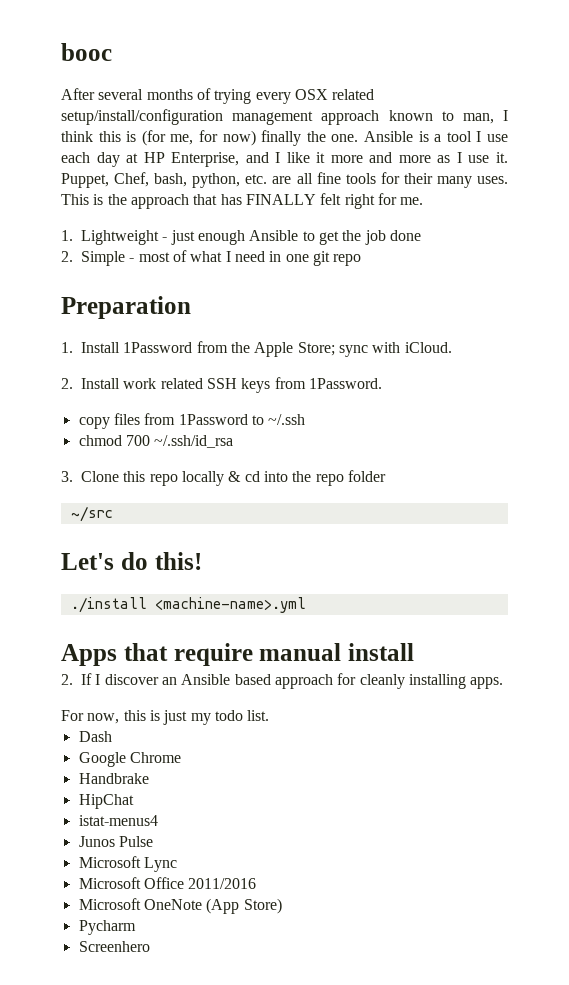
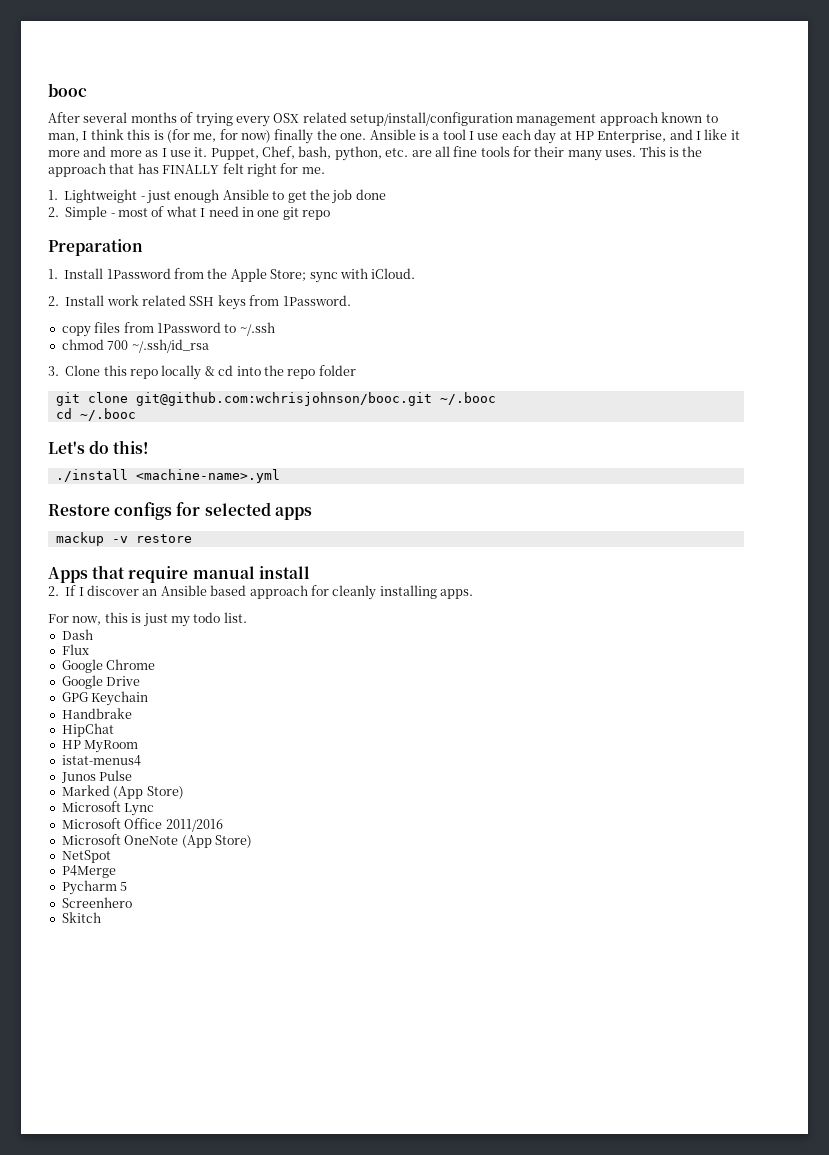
- ~/src
+ git clone git@github.com:wchrisjohnson/booc.git ~/.booc
+ cd ~/.booc
+ Restore configs for selected apps
+ mackup -v restore
+ Flux
+ Google Drive
+ GPG Keychain
+ HP MyRoom
+ Marked (App Store)
+ NetSpot
+ P4Merge
- Pycharm
+ Pycharm 5
+ Skitch

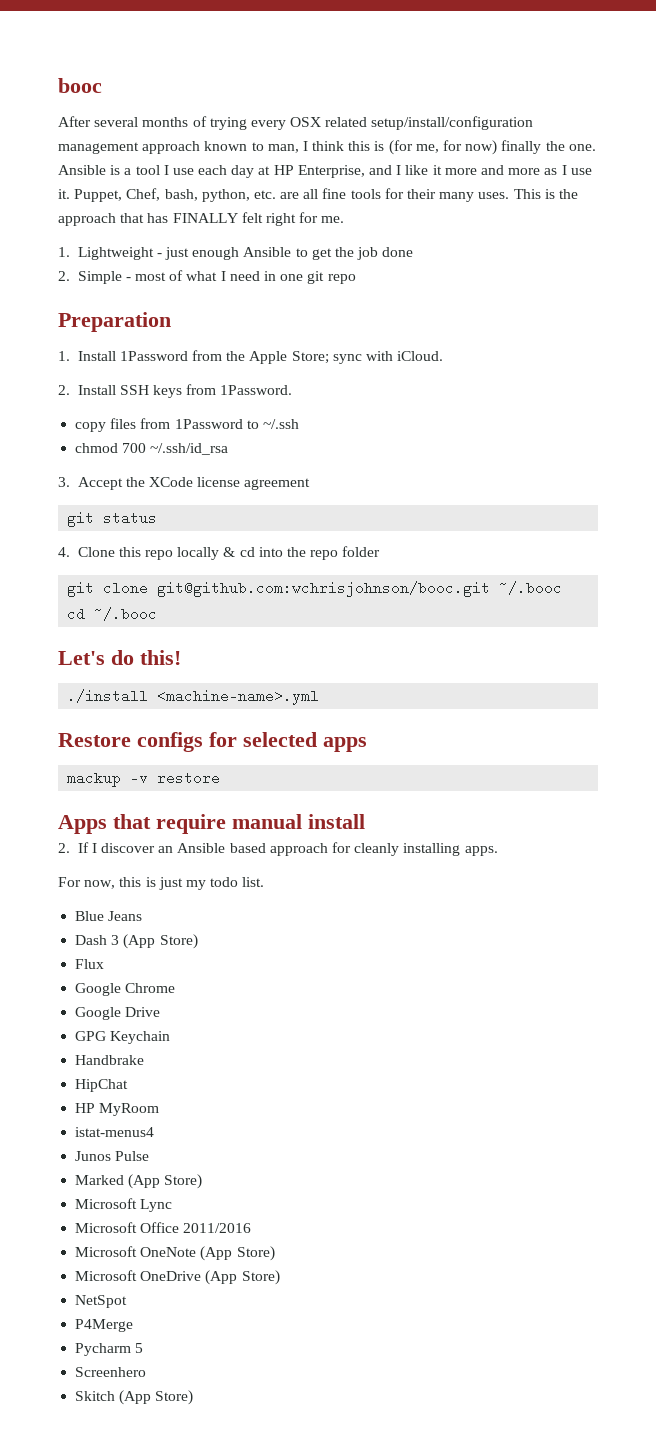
- 2. Install work related SSH keys from 1Password.
+ 2. Install SSH keys from 1Password.
- 3. Clone this repo locally & cd into the repo folder
+ 3. Accept the XCode license agreement
+ git status
+ 4. Clone this repo locally & cd into the repo folder
+ Blue Jeans
- Dash
+ Dash 3 (App Store)
+ Microsoft OneDrive (App Store)
- Skitch
+ Skitch (App Store)

